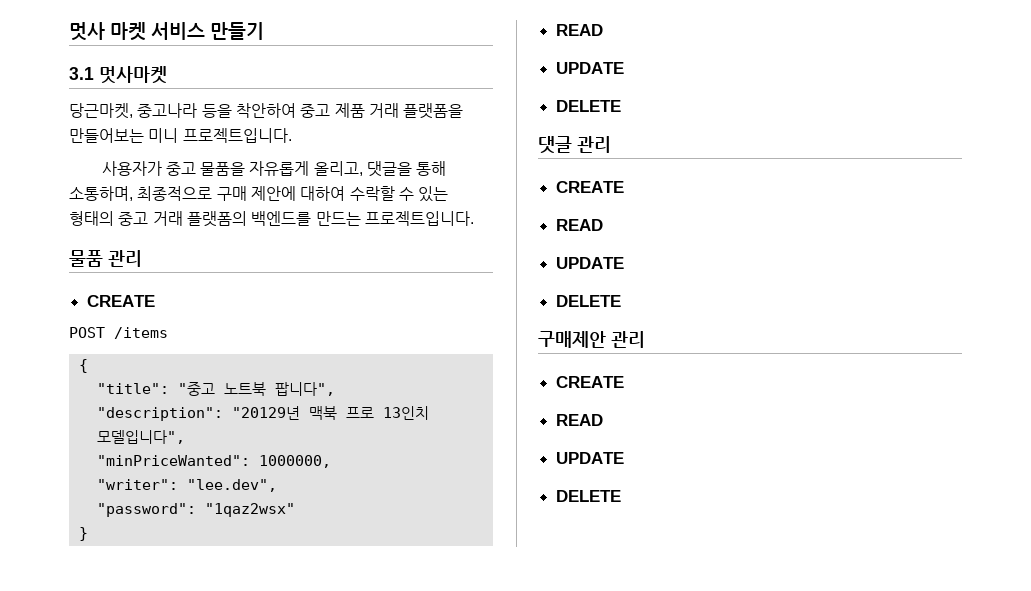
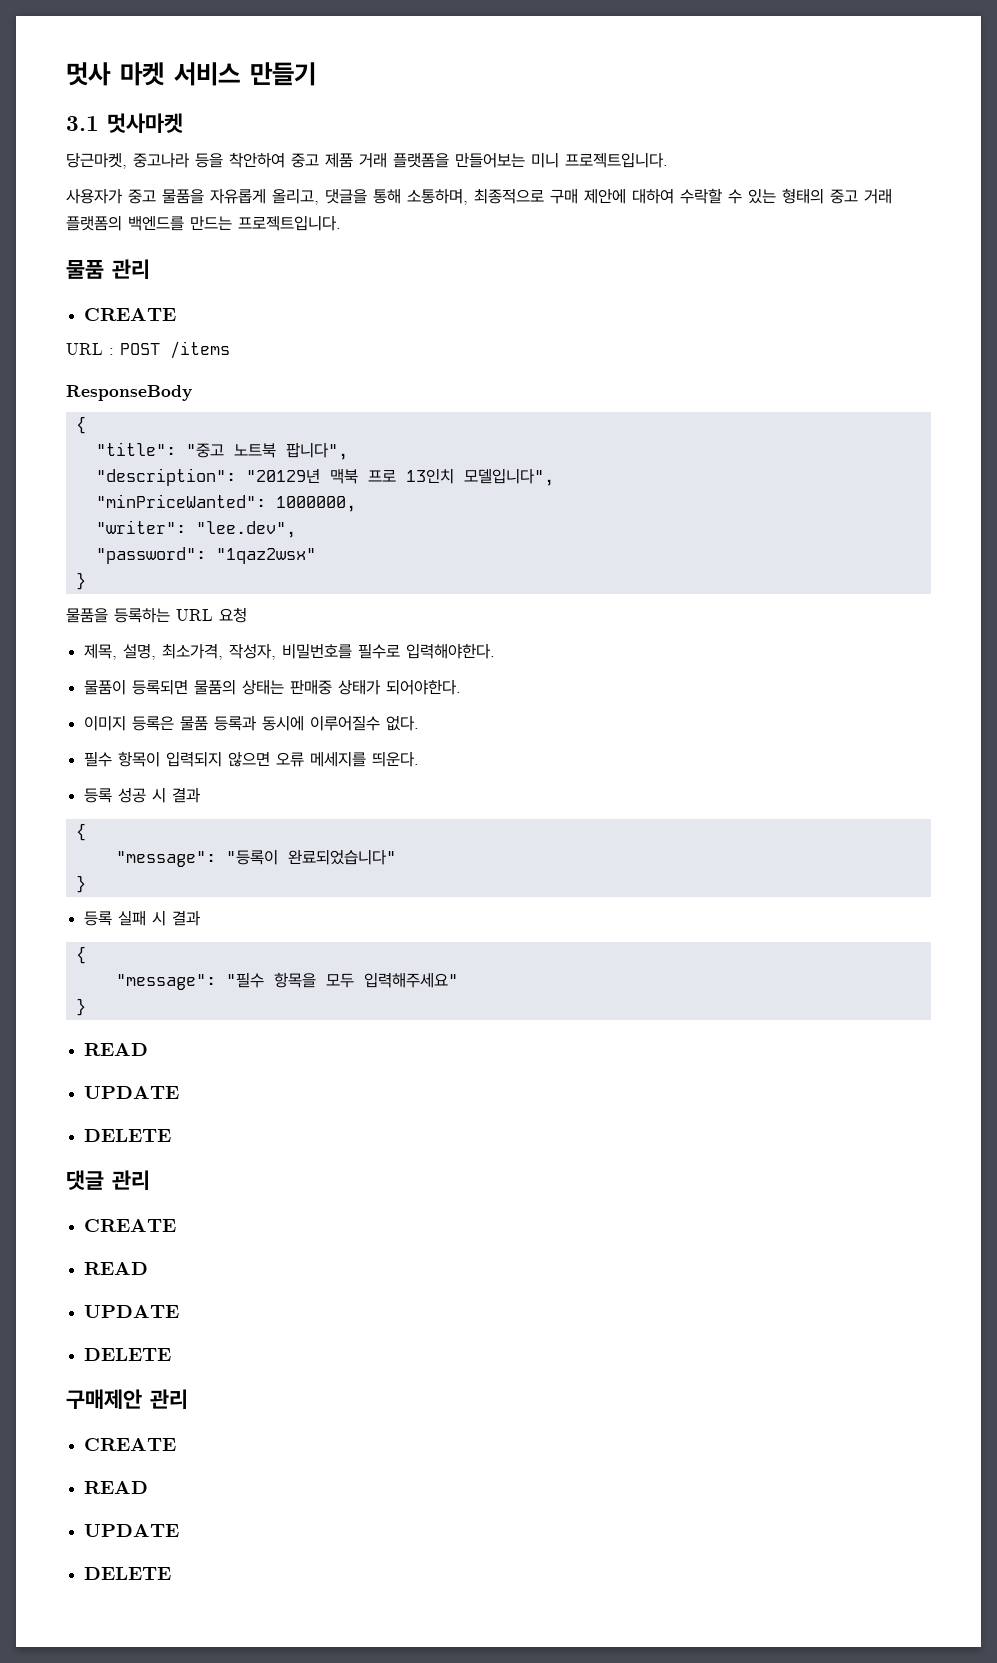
- POST /items
+ URL : POST /items
+ ResponseBody
+ 물품을 등록하는 URL 요청
+ 제목, 설명, 최소가격, 작성자, 비밀번호를 필수로 입력해야한다.
+ 물품이 등록되면 물품의 상태는 판매중 상태가 되어야한다.
+ 이미지 등록은 물품 등록과 동시에 이루어질수 없다.
+ 필수 항목이 입력되지 않으면 오류 메세지를 띄운다.
+ 등록 성공 시 결과
+ {
+ "message": "등록이 완료되었습니다"
+ }
+ 등록 실패 시 결과
+ {
+ "message": "필수 항목을 모두 입력해주세요"
+ }

